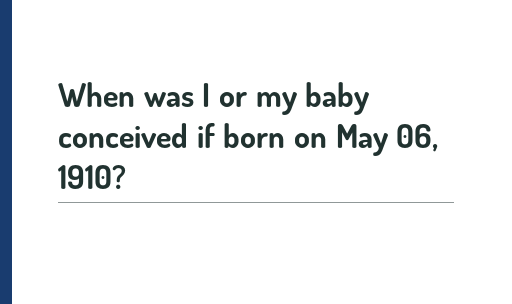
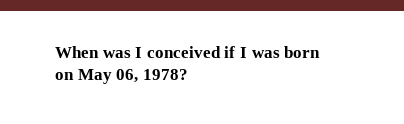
- When was I or my baby conceived if born on May 06, 1910?
+ When was I conceived if I was born on May 06, 1978?

